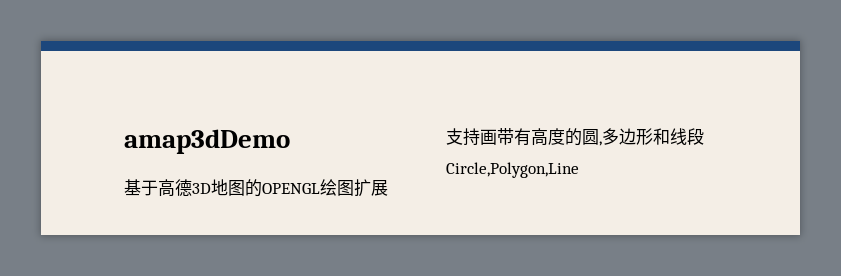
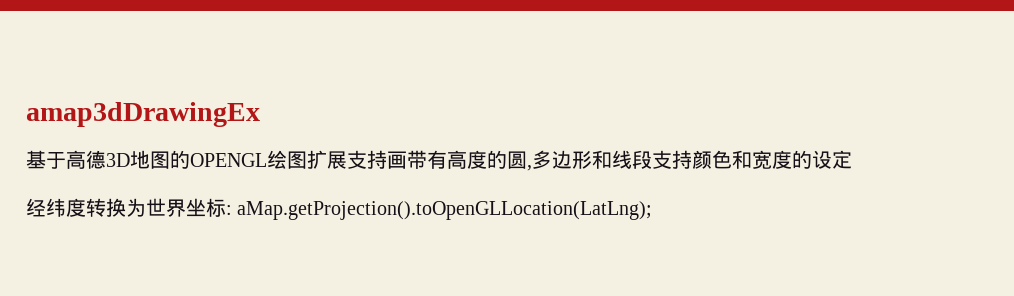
- amap3dDemo
+ amap3dDrawingEx
- 基于高德3D地图的OPENGL绘图扩展支持画带有高度的圆,多边形和线段Circle,Polygon,Line
+ 基于高德3D地图的OPENGL绘图扩展支持画带有高度的圆,多边形和线段支持颜色和宽度的设定
+ 经纬度转换为世界坐标: aMap.getProjection().toOpenGLLocation(LatLng);

